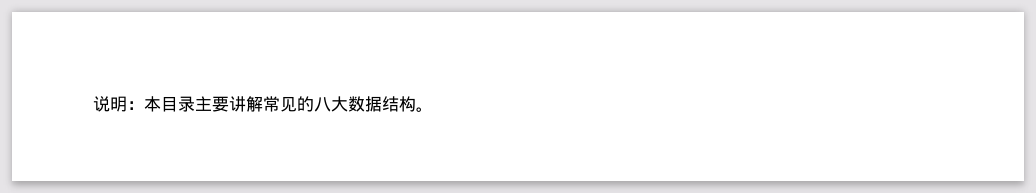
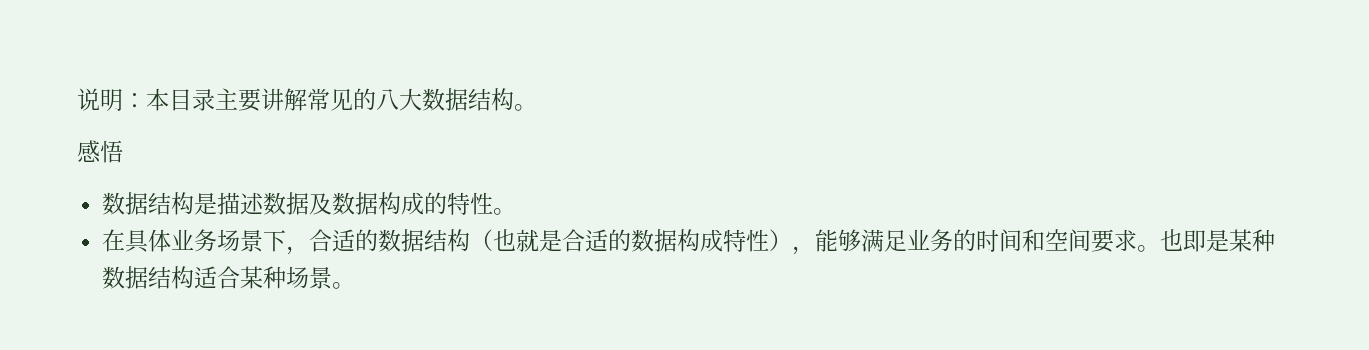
+ 感悟
+ 数据结构是描述数据及数据构成的特性。
+ 在具体业务场景下，合适的数据结构（也就是合适的数据构成特性），能够满足业务的时间和空间要求。也即是某种数据结构适合某种场景。

